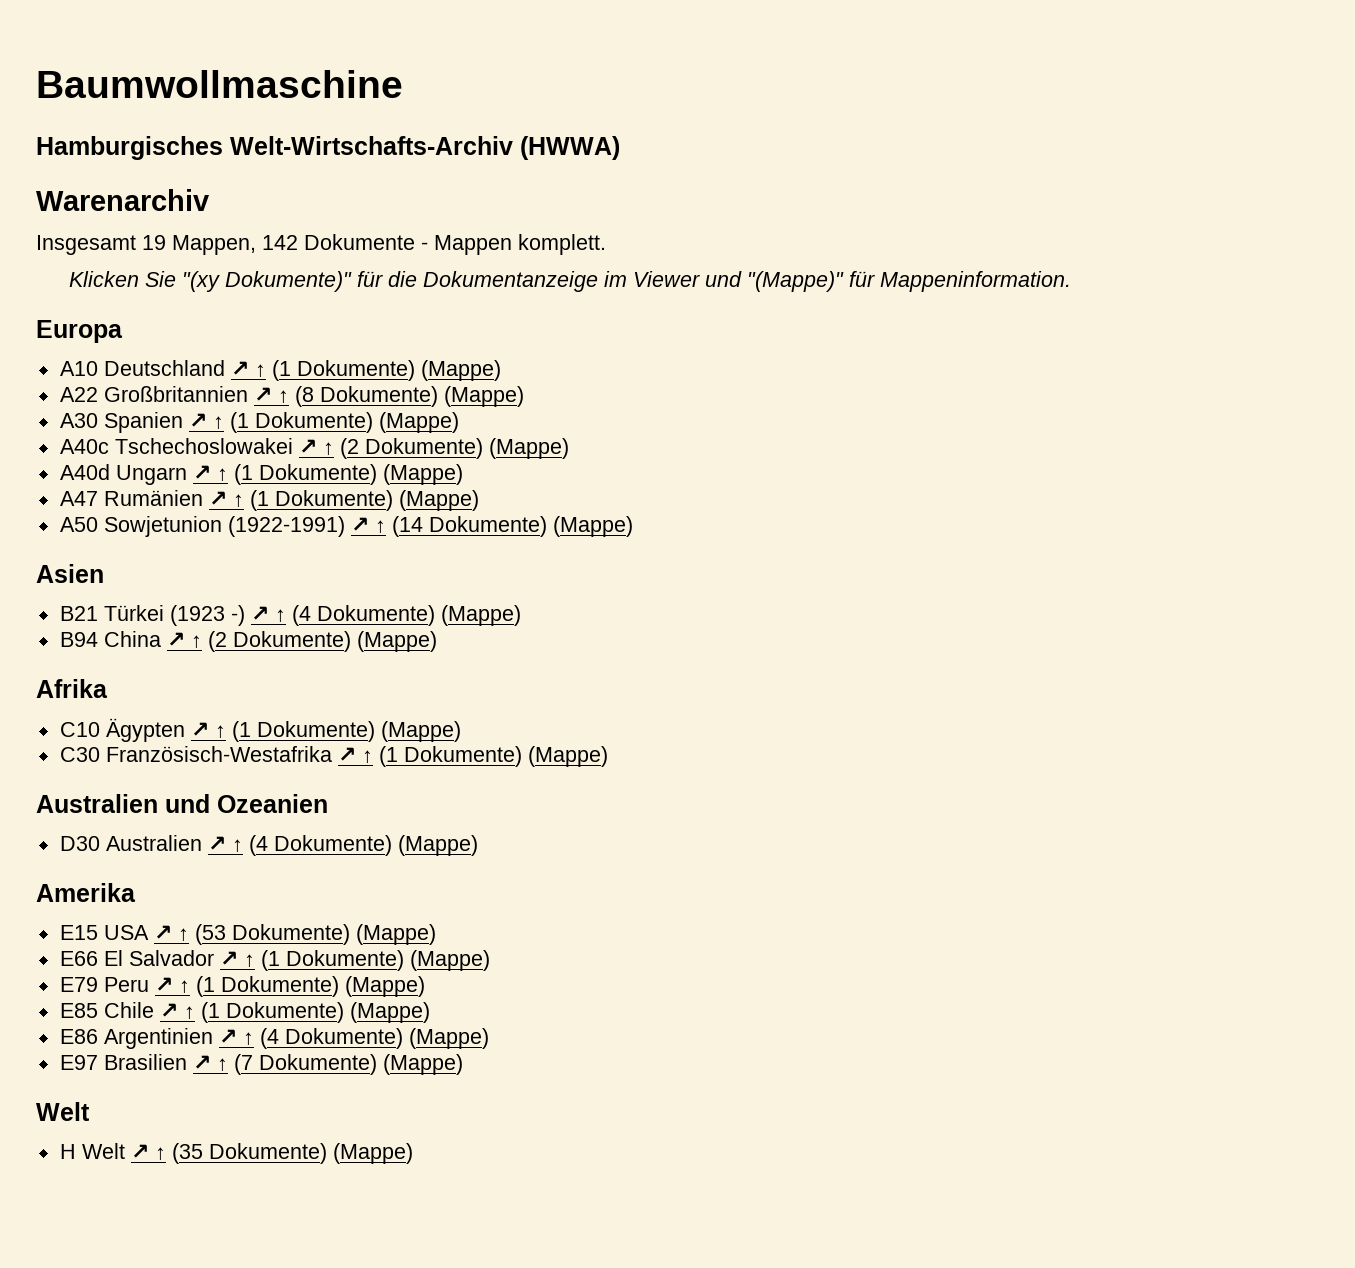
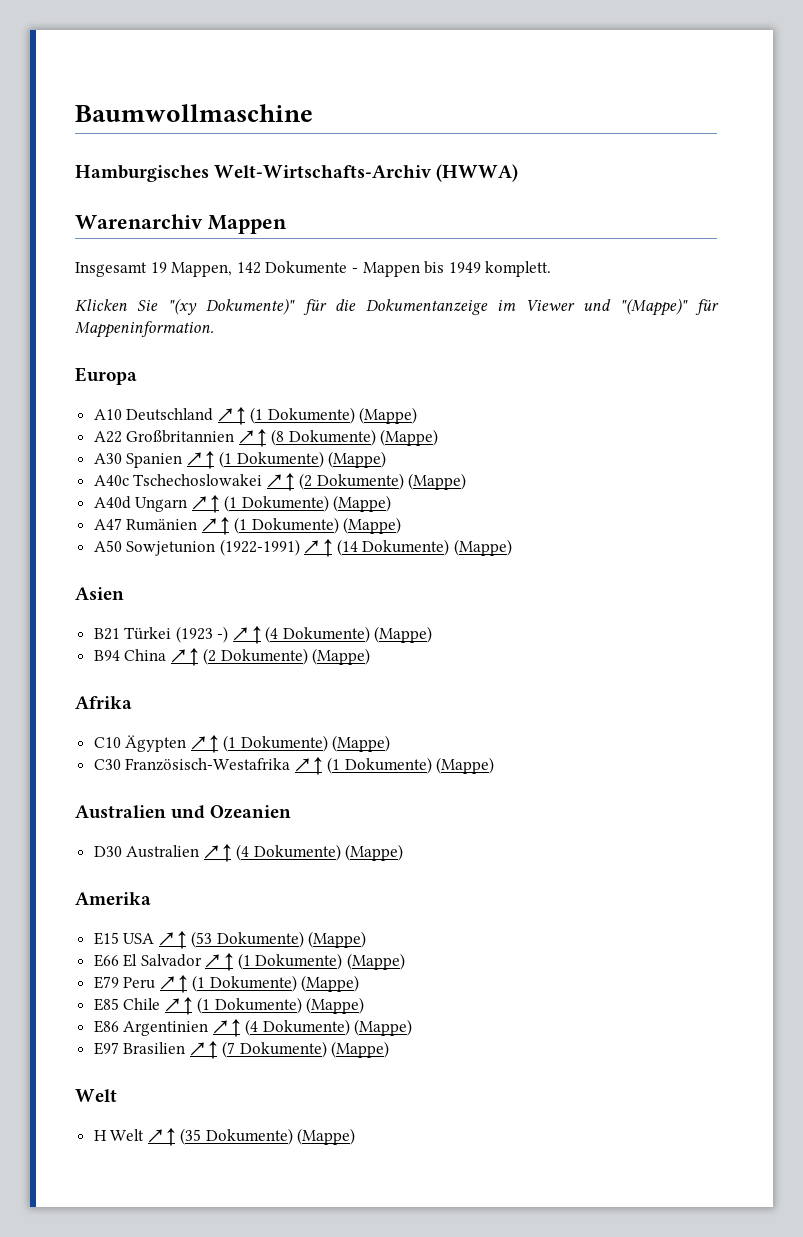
- Warenarchiv
+ Warenarchiv Mappen
- Insgesamt 19 Mappen, 142 Dokumente - Mappen komplett.
+ Insgesamt 19 Mappen, 142 Dokumente - Mappen bis 1949 komplett.

